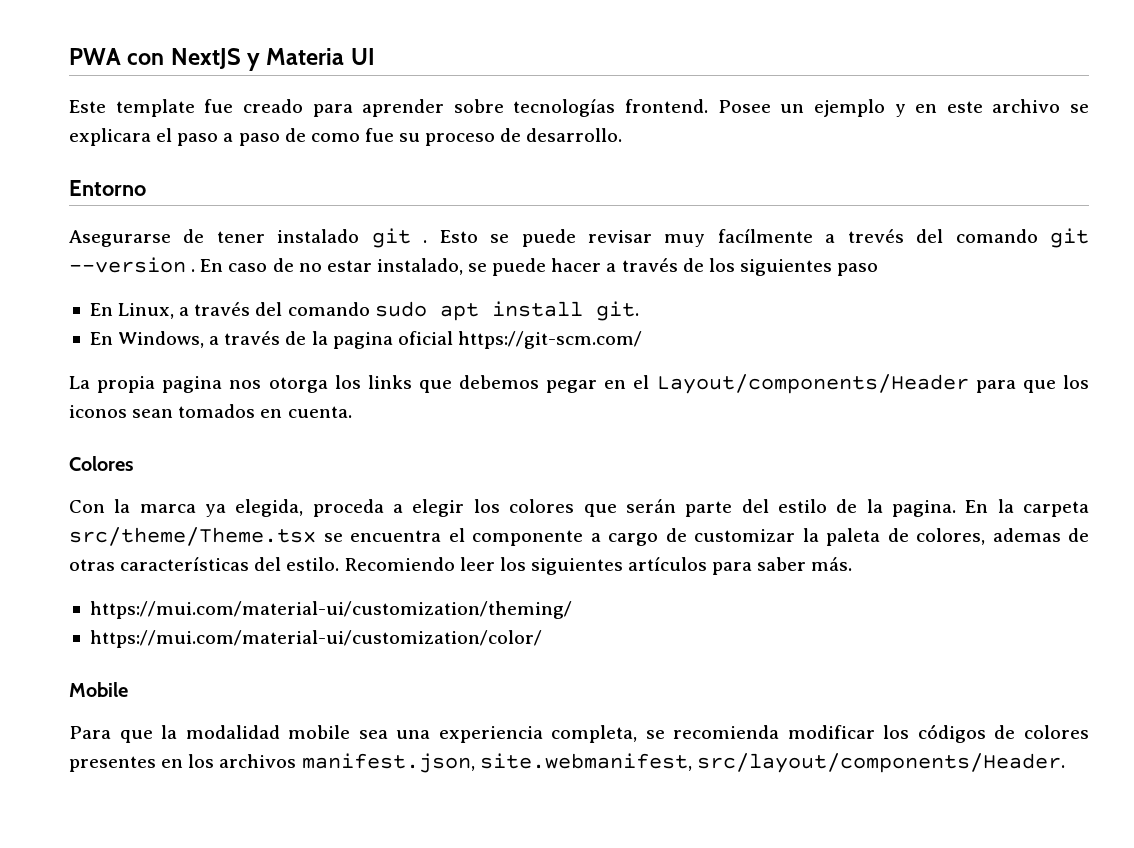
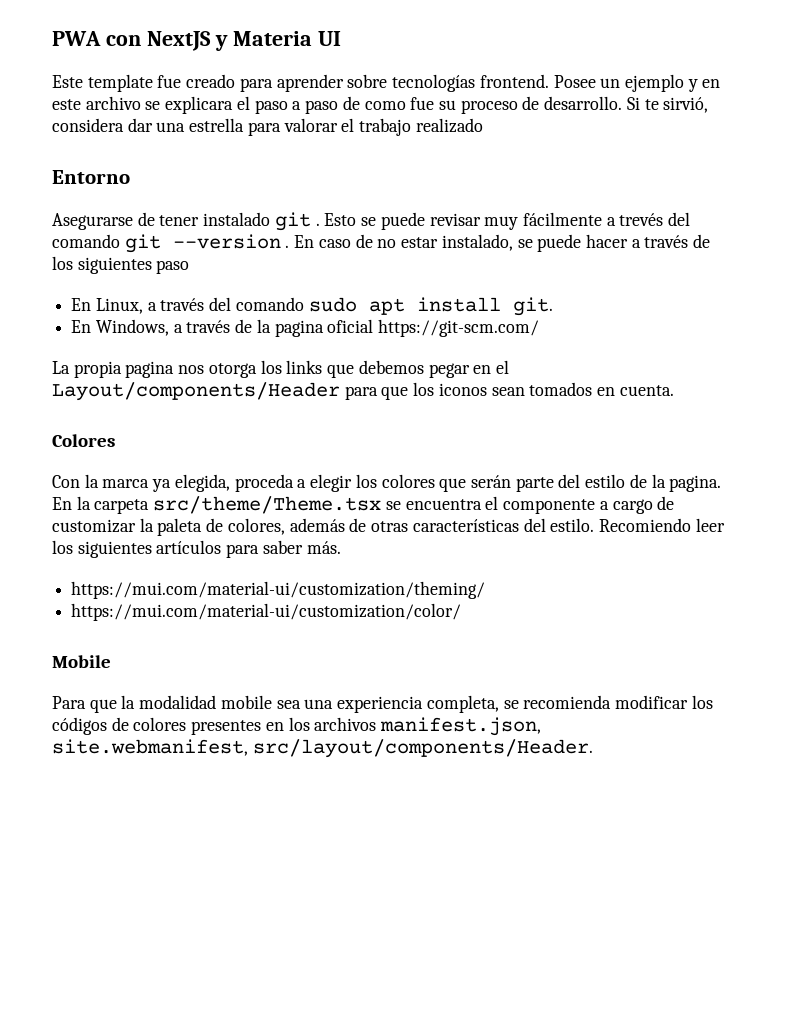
+ Si te sirvió, considera dar una estrella para valorar el trabajo realizado
- Esto se puede revisar muy facílmente a trevés del comando git --version .
+ Esto se puede revisar muy fácilmente a trevés del comando git --version .
- En la carpeta src/theme/Theme.tsx se encuentra el componente a cargo de customizar la paleta de colores, ademas de otras características del estilo.
+ En la carpeta src/theme/Theme.tsx se encuentra el componente a cargo de customizar la paleta de colores, además de otras características del estilo.

